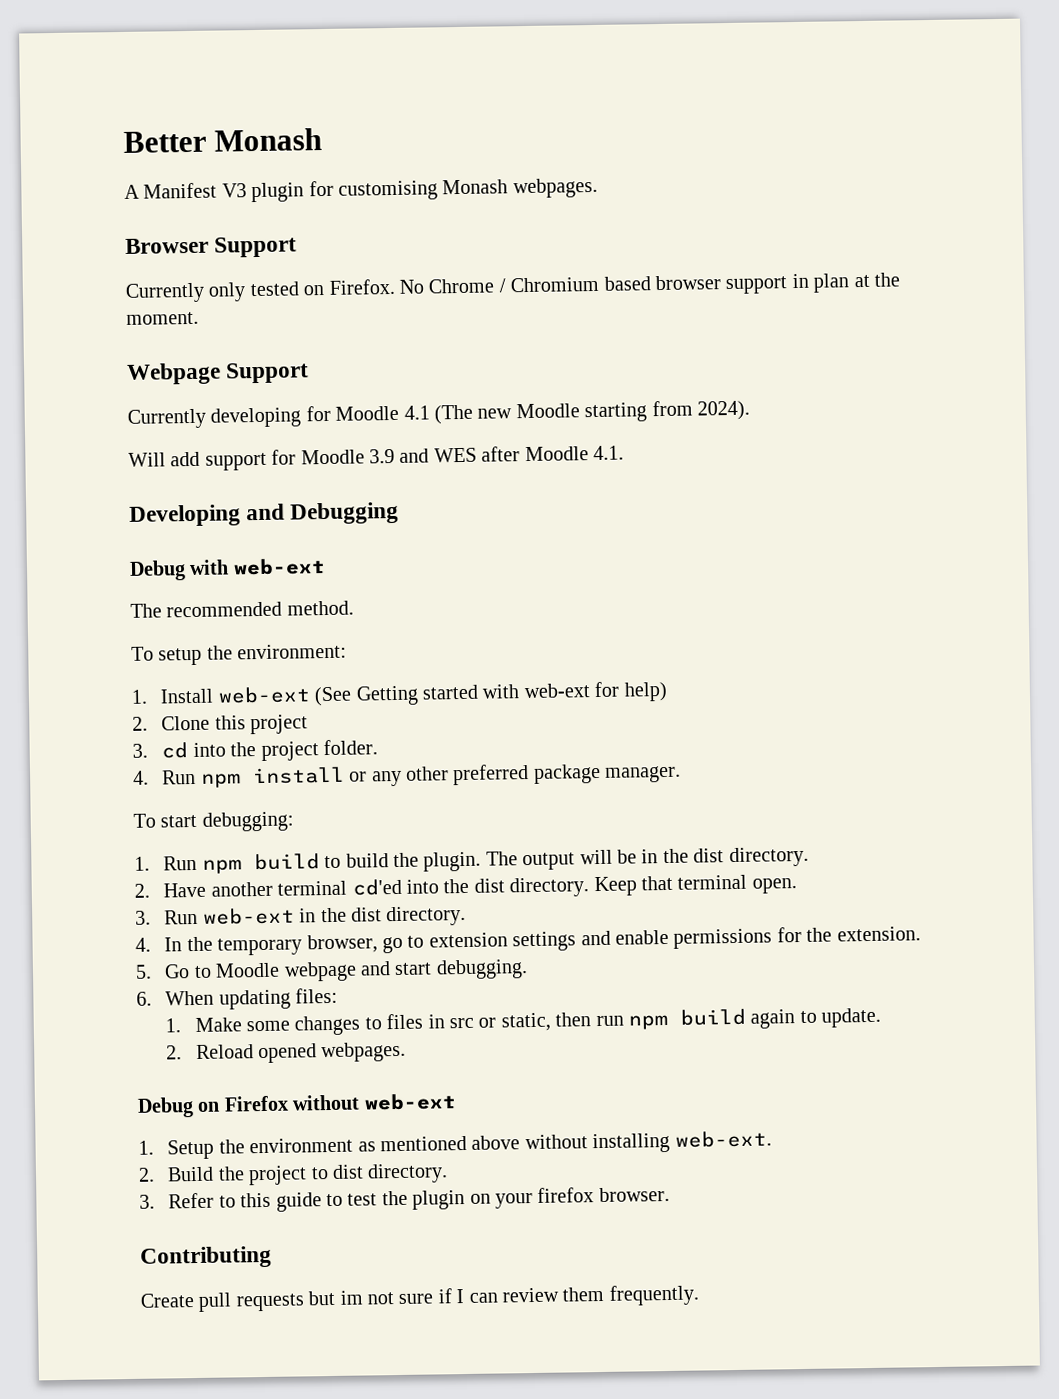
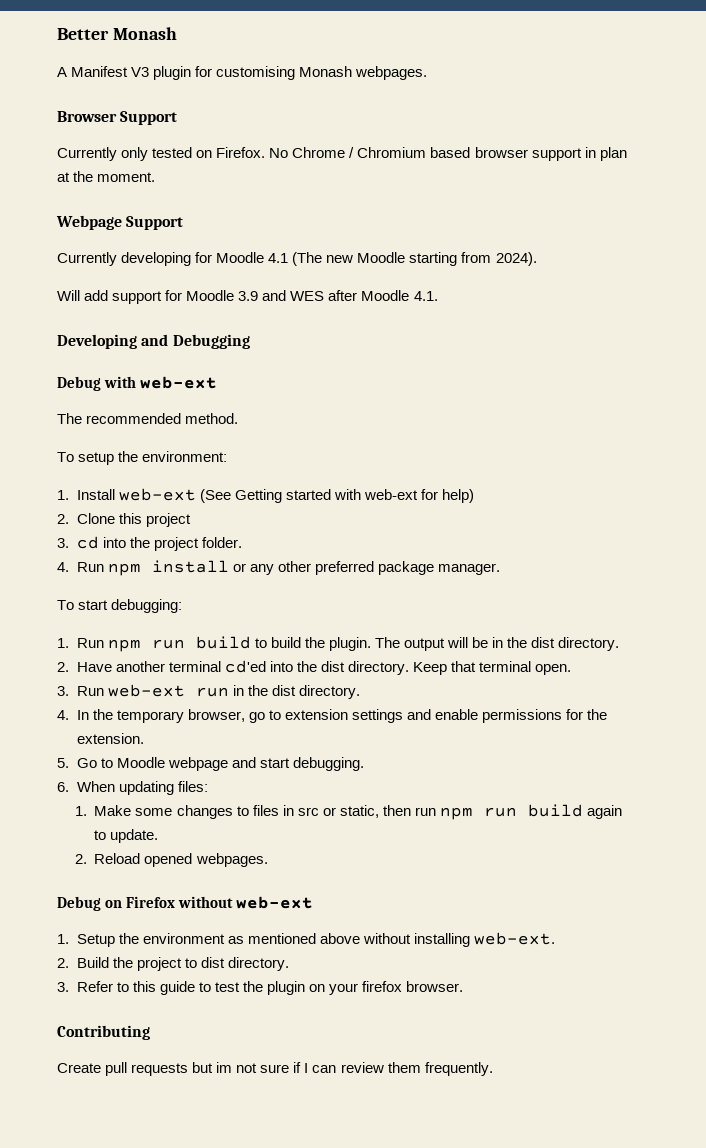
- 1. Run npm build to build the plugin.
+ 1. Run npm run build to build the plugin.
- 3. Run web-ext in the dist directory.
+ 3. Run web-ext run in the dist directory.
- 1. Make some changes to files in src or static, then run npm build again to update.
+ 1. Make some changes to files in src or static, then run npm run build again to update.

